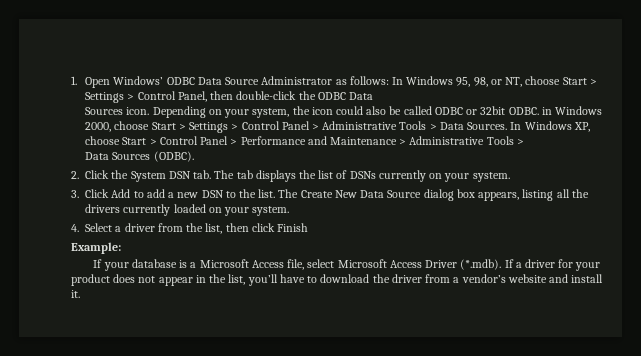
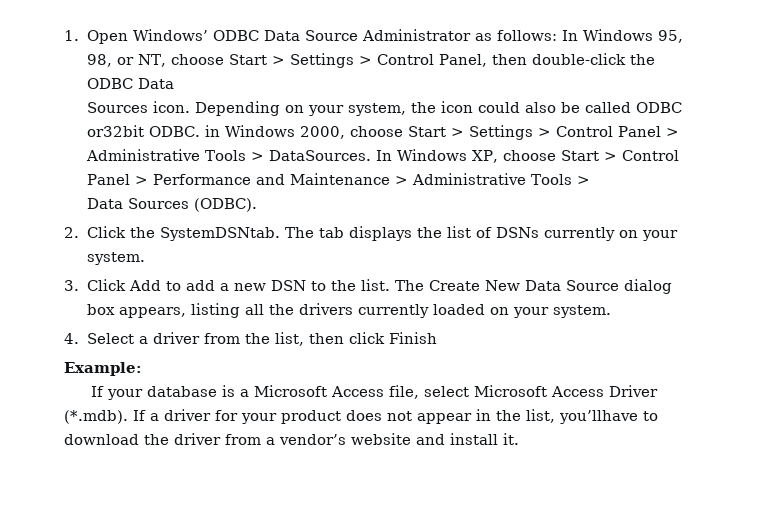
- Depending on your system, the icon could also be called ODBC or 32bit ODBC. in Windows 2000, choose Start > Settings > Control Panel > Administrative Tools > Data Sources.
+ Depending on your system, the icon could also be called ODBC or32bit ODBC. in Windows 2000, choose Start > Settings > Control Panel > Administrative Tools > DataSources.
- 2. Click the System DSN tab. The tab displays the list of DSNs currently on your system.
+ 2. Click the SystemDSNtab. The tab displays the list of DSNs currently on your system.
- If your database is a Microsoft Access file, select Microsoft Access Driver (*.mdb). If a driver for your product does not appear in the list, you’ll have to download the driver from a vendor’s website and install it.
+ If your database is a Microsoft Access file, select Microsoft Access Driver (*.mdb). If a driver for your product does not appear in the list, you’llhave to download the driver from a vendor’s website and install it.

